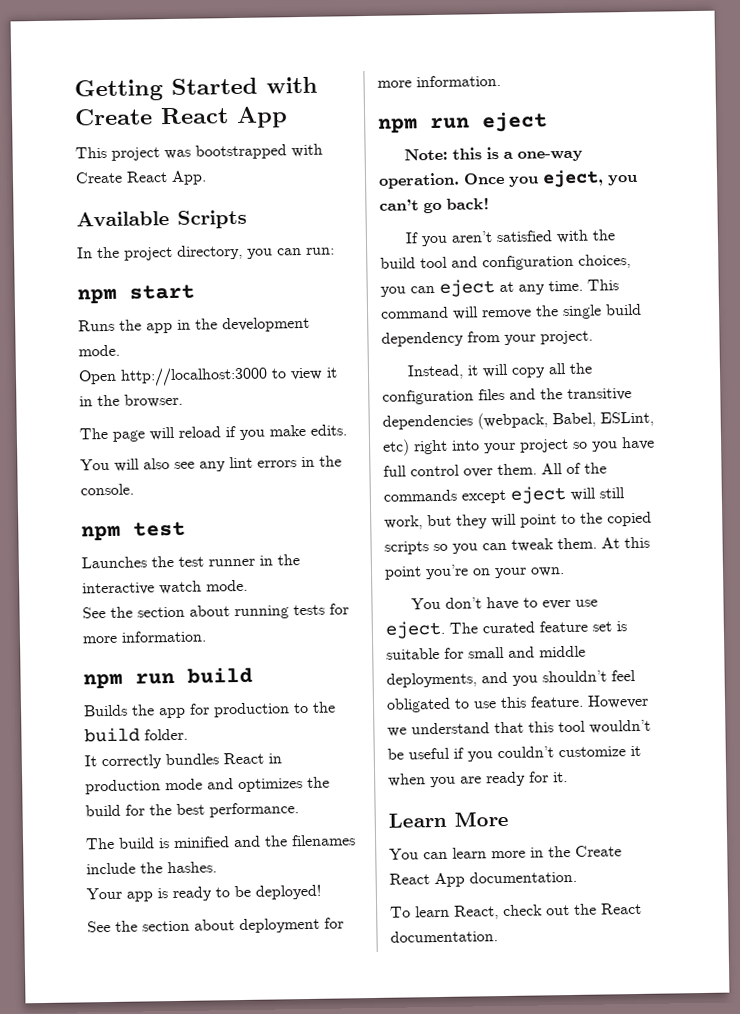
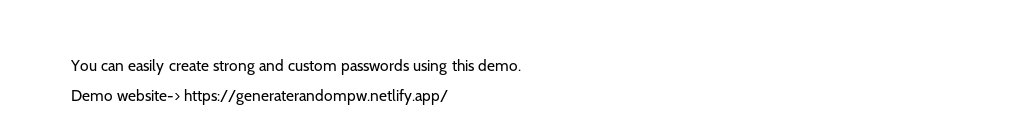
- Getting Started with Create React App
- This project was bootstrapped with Create React App.
- Available Scripts
- In the project directory, you can run:
- npm start
- Runs the app in the development mode.
- Open http://localhost:3000 to view it in the browser.
- The page will reload if you make edits.
- You will also see any lint errors in the console.
- npm test
- Launches the test runner in the interactive watch mode.
- See the section about running tests for more information.
- npm run build
- Builds the app for production to the build folder.
- It correctly bundles React in production mode and optimizes the build for the best performance.
- The build is minified and the filenames include the hashes.
- Your app is ready to be deployed!
- See the section about deployment for more information.
- npm run eject
- Note: this is a one-way operation. Once you eject, you can’t go back!
- If you aren’t satisfied with the build tool and configuration choices, you can eject at any time. This command will remove the single build dependency from your project.
- Instead, it will copy all the configuration files and the transitive dependencies (webpack, Babel, ESLint, etc) right into your project so you have full control over them. All of the commands except eject will still work, but they will point to the copied scripts so you can tweak them. At this point you’re on your own.
- You don’t have to ever use eject. The curated feature set is suitable for small and middle deployments, and you shouldn’t feel obligated to use this feature. However we understand that this tool wouldn’t be useful if you couldn’t customize it when you are ready for it.
- Learn More
- You can learn more in the Create React App documentation.
- To learn React, check out the React documentation.
+ You can easily create strong and custom passwords using this demo.
+ Demo website-> https://generaterandompw.netlify.app/

